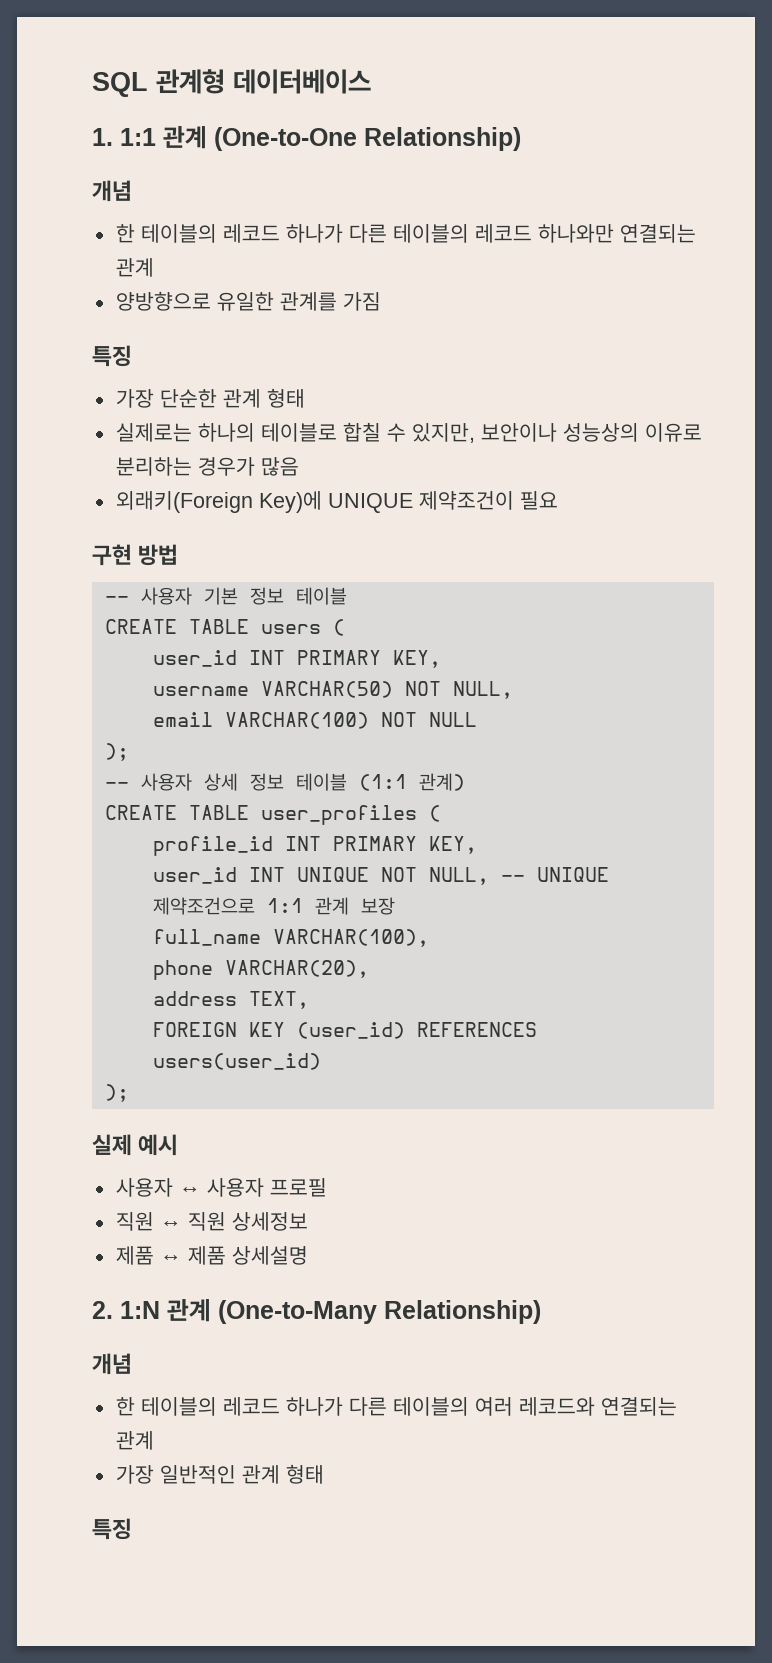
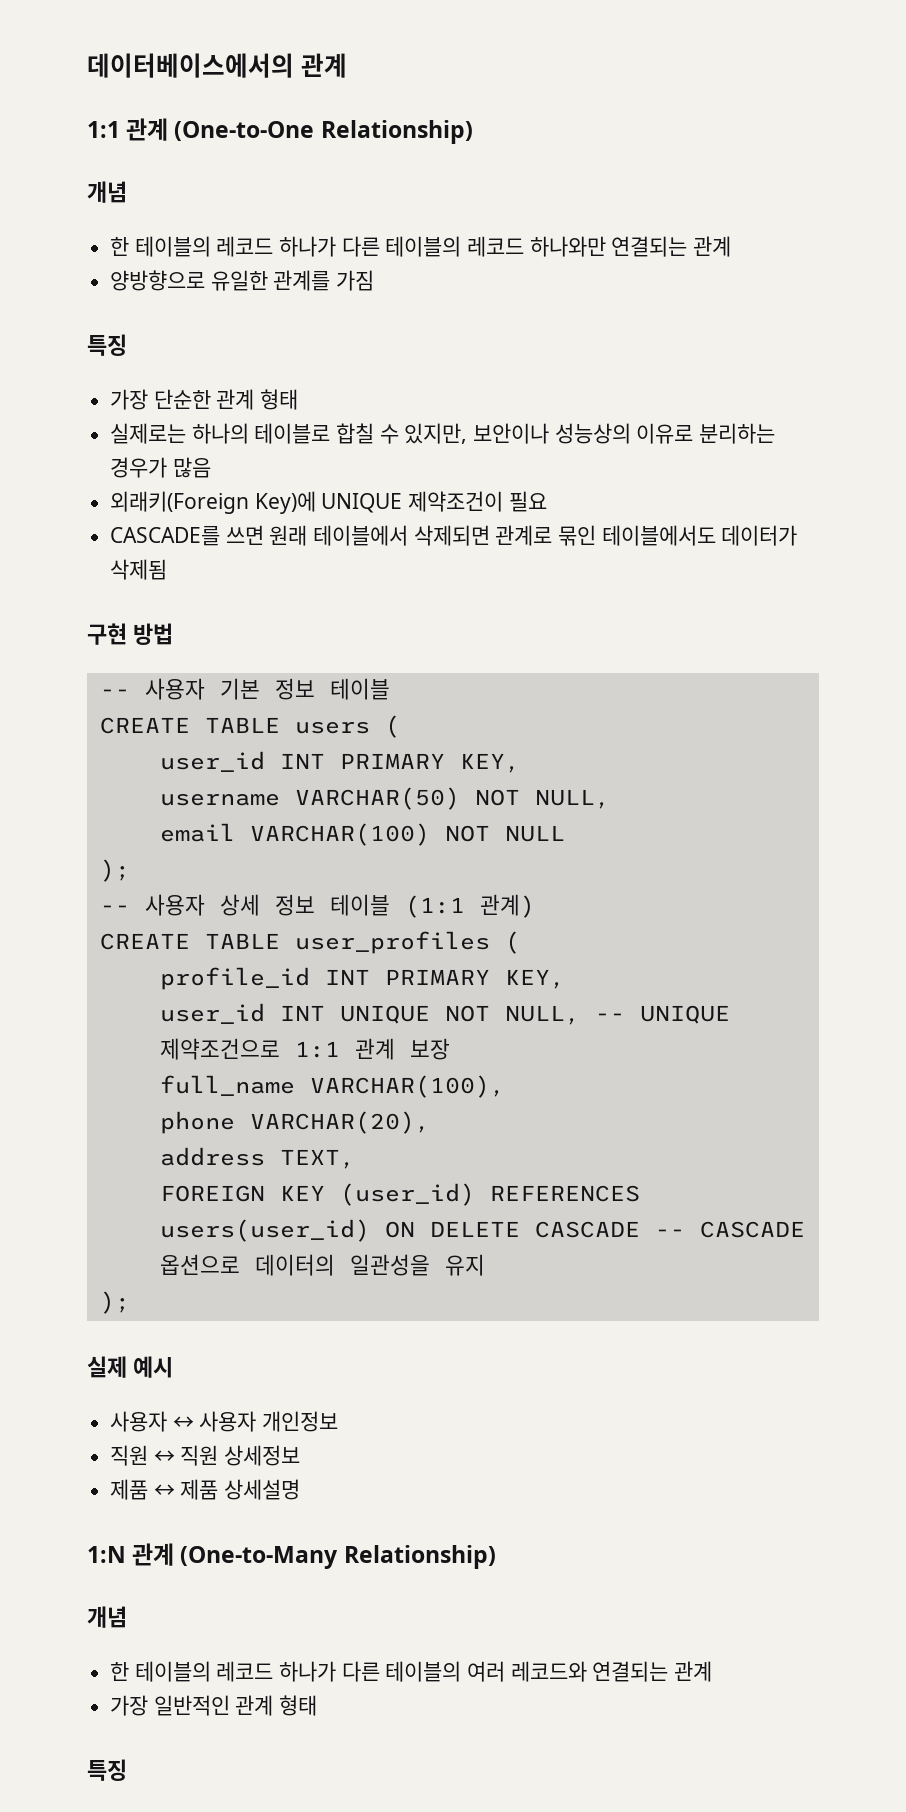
- SQL 관계형 데이터베이스
- 1. 1:1 관계 (One-to-One Relationship)
+ 데이터베이스에서의 관계
+ 1:1 관계 (One-to-One Relationship)
+ CASCADE를 쓰면 원래 테이블에서 삭제되면 관계로 묶인 테이블에서도 데이터가 삭제됨
- FOREIGN KEY (user_id) REFERENCES users(user_id)
+ FOREIGN KEY (user_id) REFERENCES users(user_id) ON DELETE CASCADE -- CASCADE 옵션으로 데이터의 일관성을 유지
- 사용자 ↔ 사용자 프로필
+ 사용자 ↔ 사용자 개인정보
- 2. 1:N 관계 (One-to-Many Relationship)
+ 1:N 관계 (One-to-Many Relationship)

